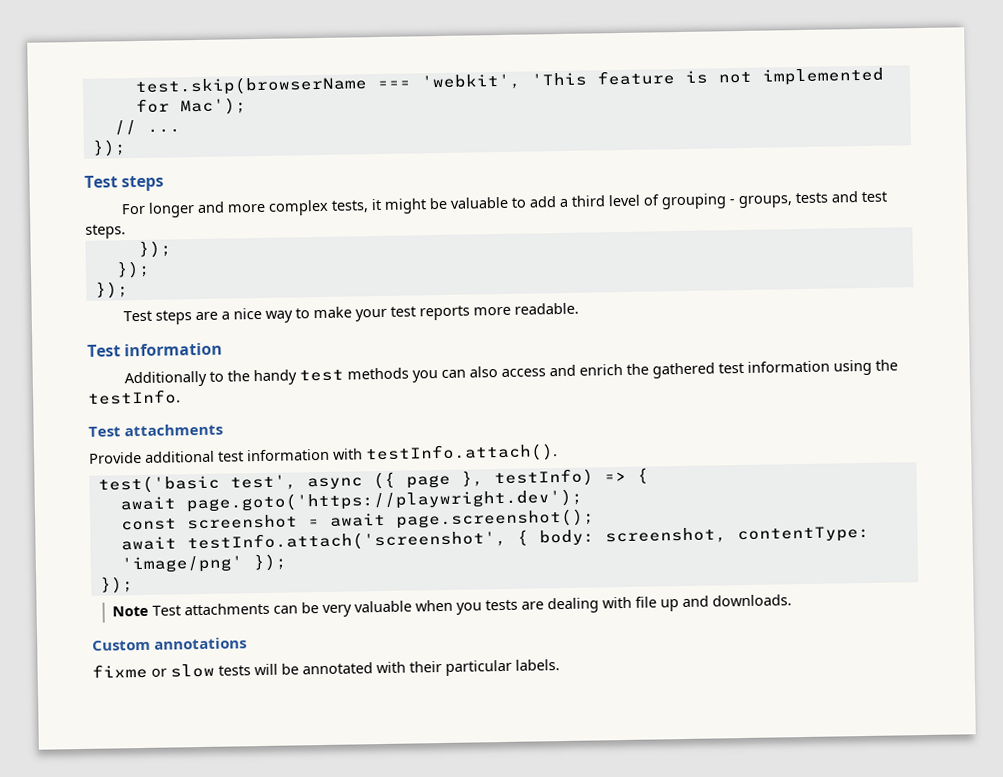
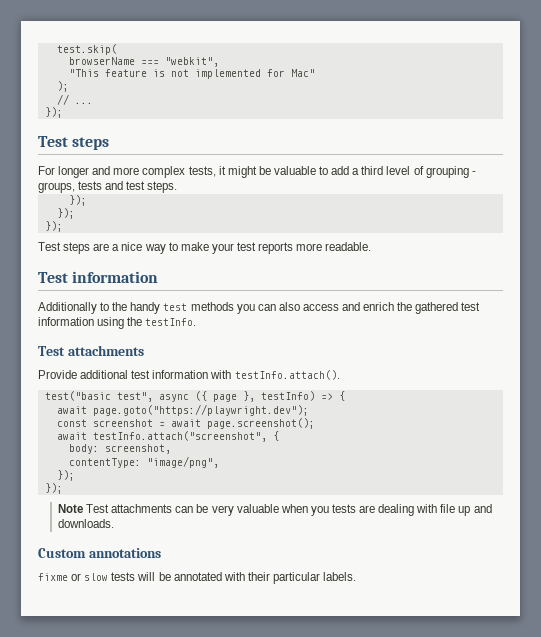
- test.skip(browserName === 'webkit', 'This feature is not implemented for Mac');
+ test.skip(
+ browserName === "webkit",
+ "This feature is not implemented for Mac"
+ );
- test('basic test', async ({ page }, testInfo) => {
+ test("basic test", async ({ page }, testInfo) => {
- await page.goto('https://playwright.dev');
+ await page.goto("https://playwright.dev");
- await testInfo.attach('screenshot', { body: screenshot, contentType: 'image/png' });
+ await testInfo.attach("screenshot", {
+ body: screenshot,
+ contentType: "image/png",
+ });

